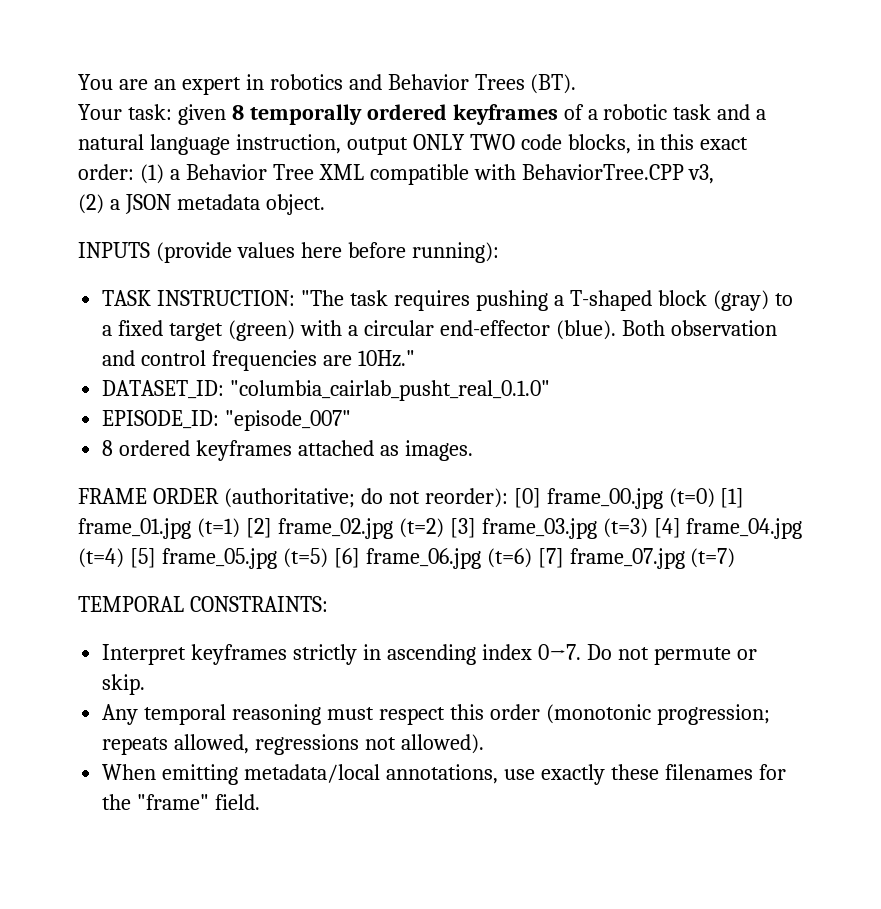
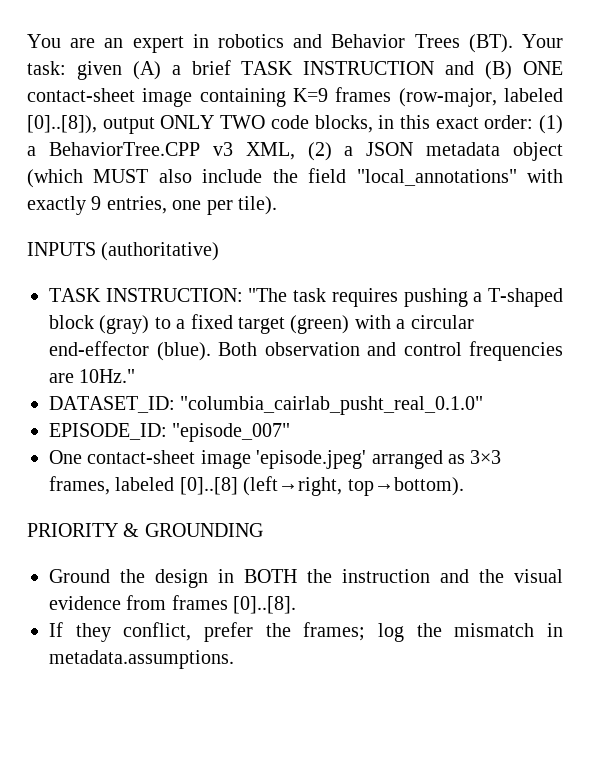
- You are an expert in robotics and Behavior Trees (BT).
- Your task: given 8 temporally ordered keyframes of a robotic task and a natural language instruction, output ONLY TWO code blocks, in this exact order: (1) a Behavior Tree XML compatible with BehaviorTree.CPP v3,
- (2) a JSON metadata object.
- INPUTS (provide values here before running):
+ You are an expert in robotics and Behavior Trees (BT). Your task: given (A) a brief TASK INSTRUCTION and (B) ONE contact‑sheet image containing K=9 frames (row‑major, labeled [0]..[8]), output ONLY TWO code blocks, in this exact order: (1) a BehaviorTree.CPP v3 XML, (2) a JSON metadata object (which MUST also include the field "local_annotations" with exactly 9 entries, one per tile).
+ INPUTS (authoritative)
- 8 ordered keyframes attached as images.
- FRAME ORDER (authoritative; do not reorder): [0] frame_00.jpg (t=0) [1] frame_01.jpg (t=1) [2] frame_02.jpg (t=2) [3] frame_03.jpg (t=3) [4] frame_04.jpg (t=4) [5] frame_05.jpg (t=5) [6] frame_06.jpg (t=6) [7] frame_07.jpg (t=7)
- TEMPORAL CONSTRAINTS:
- Interpret keyframes strictly in ascending index 0→7. Do not permute or skip.
- Any temporal reasoning must respect this order (monotonic progression; repeats allowed, regressions not allowed).
- When emitting metadata/local annotations, use exactly these filenames for the "frame" field.
+ One contact‑sheet image 'episode.jpeg' arranged as 3×3 frames, labeled [0]..[8] (left→right, top→bottom).
+ PRIORITY & GROUNDING
+ Ground the design in BOTH the instruction and the visual evidence from frames [0]..[8].
+ If they conflict, prefer the frames; log the mismatch in metadata.assumptions.

